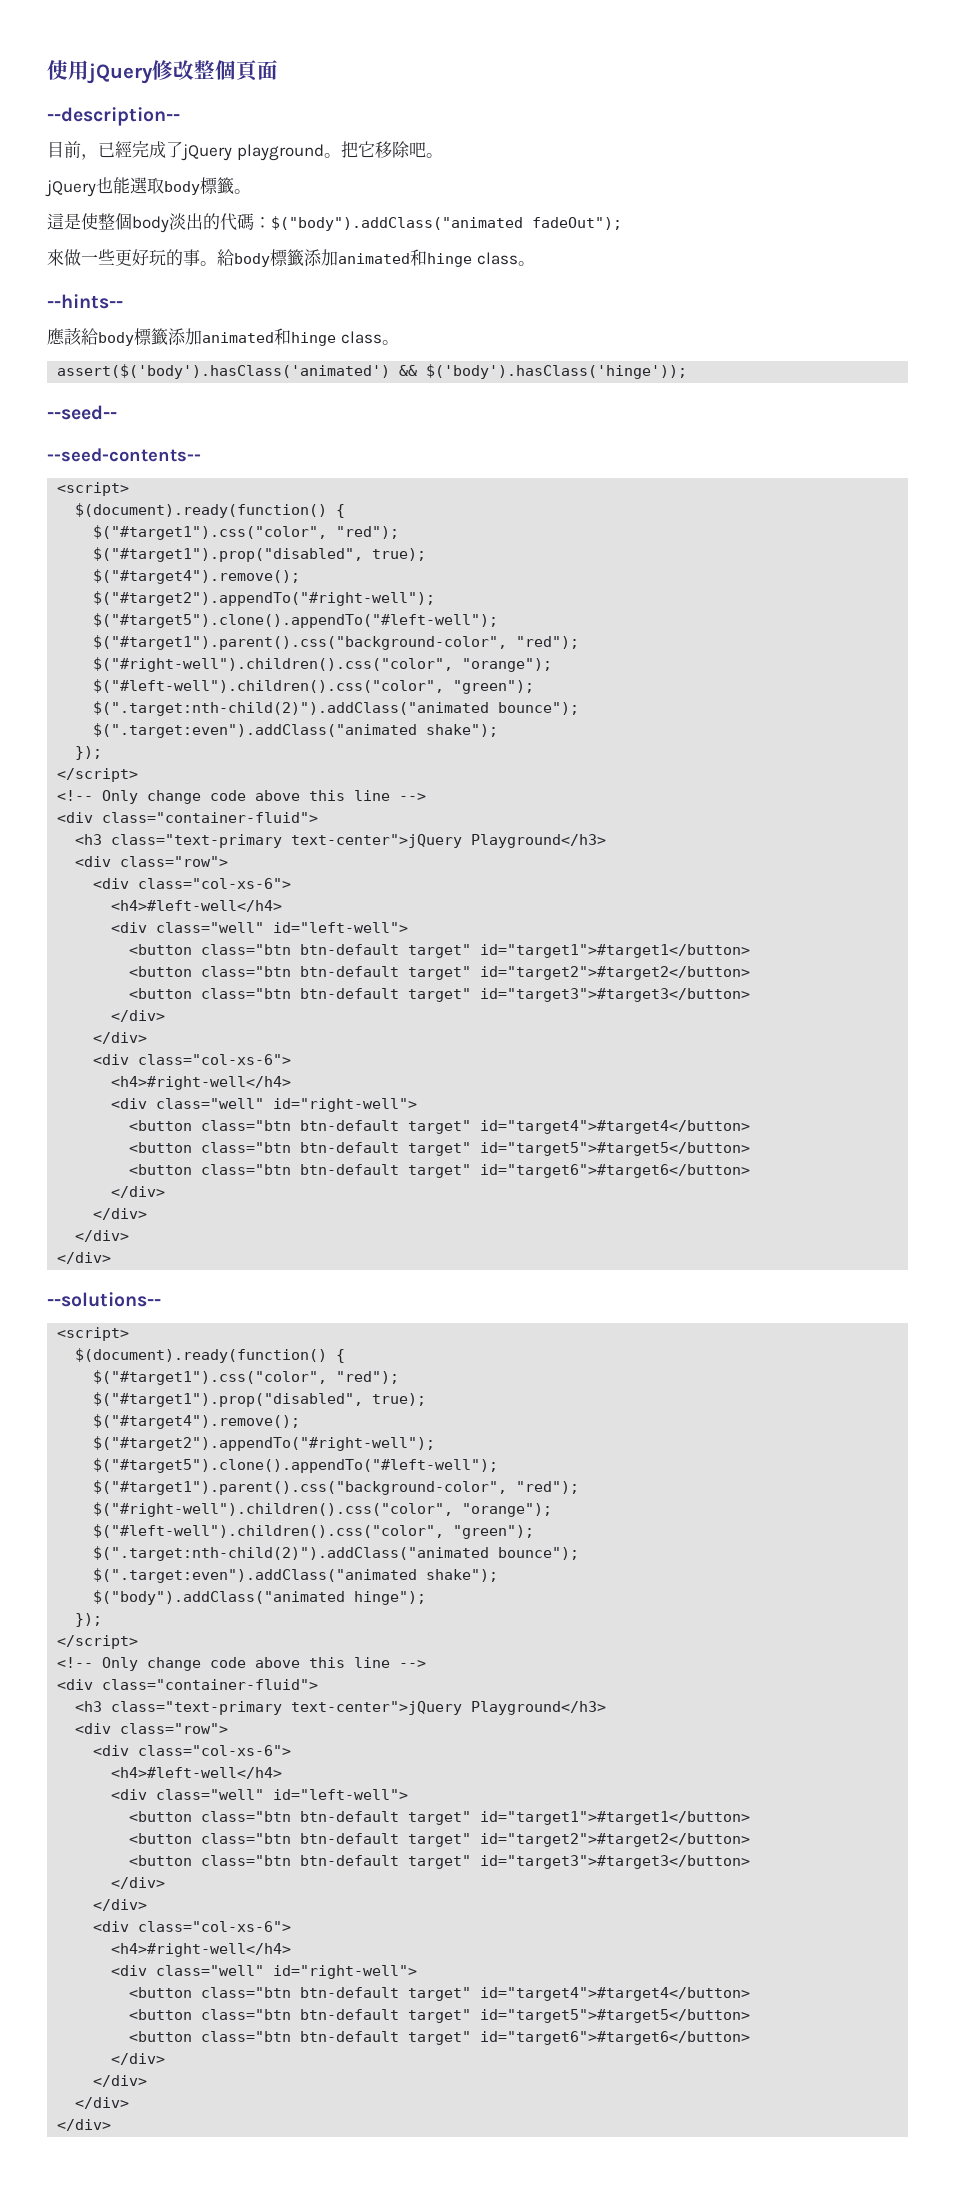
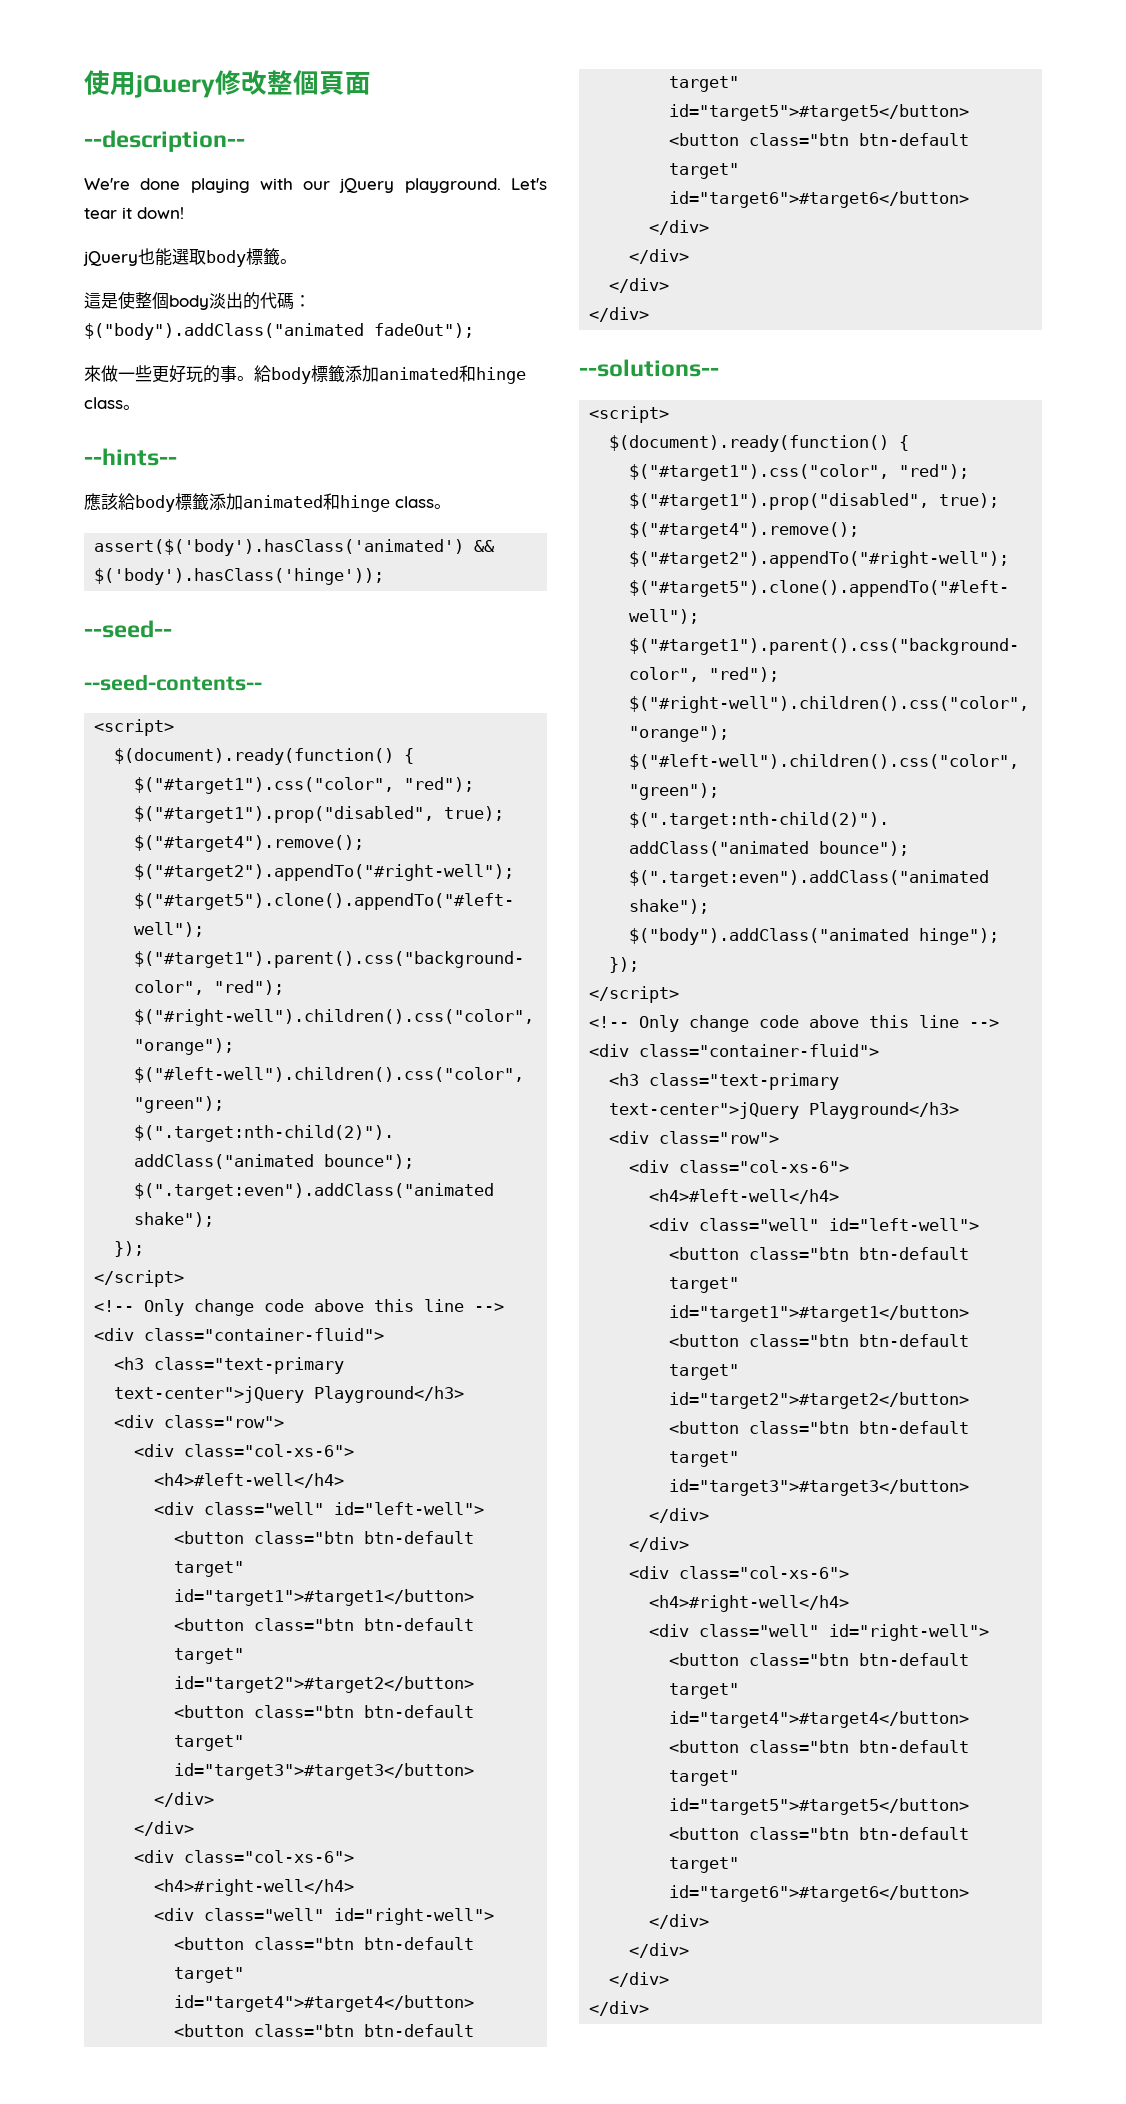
- 目前，已經完成了jQuery playground。把它移除吧。
+ We're done playing with our jQuery playground. Let's tear it down!

